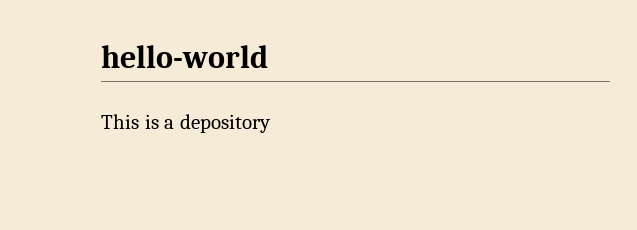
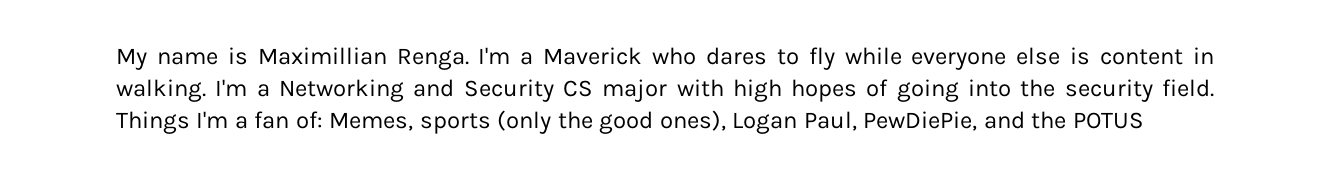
- hello-world
- This is a depository
+ My name is Maximillian Renga. I'm a Maverick who dares to fly while everyone else is content in walking. I'm a Networking and Security CS major with high hopes of going into the security field. Things I'm a fan of: Memes, sports (only the good ones), Logan Paul, PewDiePie, and the POTUS

